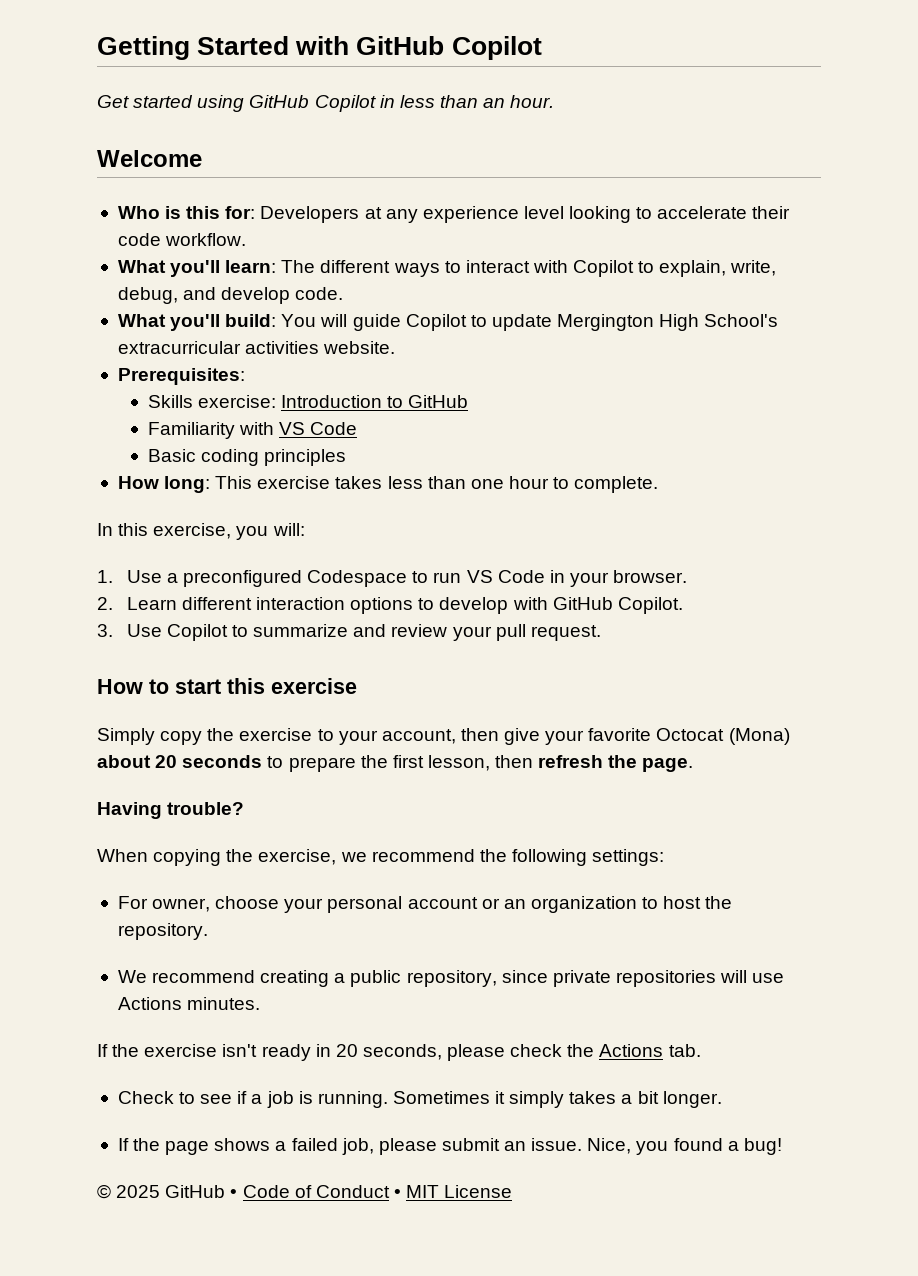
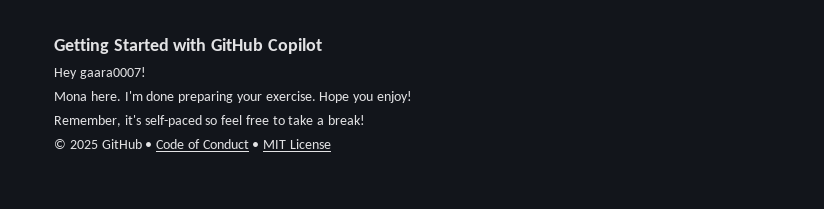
- Get started using GitHub Copilot in less than an hour.
- Welcome
- Who is this for: Developers at any experience level looking to accelerate their code workflow.
- What you'll learn: The different ways to interact with Copilot to explain, write, debug, and develop code.
- What you'll build: You will guide Copilot to update Mergington High School's extracurricular activities website.
- Prerequisites:
- Skills exercise: Introduction to GitHub
- Familiarity with VS Code
- Basic coding principles
- How long: This exercise takes less than one hour to complete.
- In this exercise, you will:
- 1. Use a preconfigured Codespace to run VS Code in your browser.
- 2. Learn different interaction options to develop with GitHub Copilot.
- 3. Use Copilot to summarize and review your pull request.
- How to start this exercise
- Simply copy the exercise to your account, then give your favorite Octocat (Mona) about 20 seconds to prepare the first lesson, then refresh the page.
- Having trouble?
- When copying the exercise, we recommend the following settings:
- For owner, choose your personal account or an organization to host the repository.
- We recommend creating a public repository, since private repositories will use Actions minutes.
- If the exercise isn't ready in 20 seconds, please check the Actions tab.
- Check to see if a job is running. Sometimes it simply takes a bit longer.
- If the page shows a failed job, please submit an issue. Nice, you found a bug!
+ Hey gaara0007!
+ Mona here. I'm done preparing your exercise. Hope you enjoy!
+ Remember, it's self-paced so feel free to take a break!

